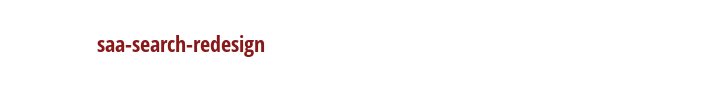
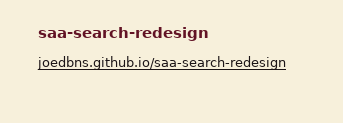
+ joedbns.github.io/saa-search-redesign

